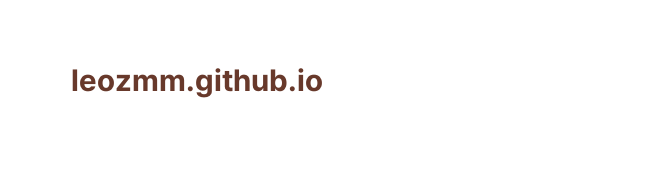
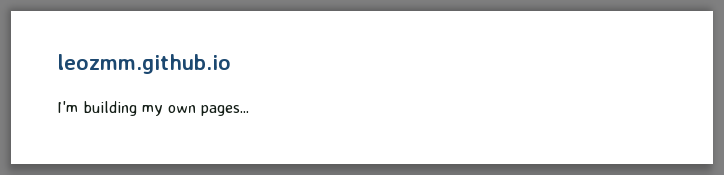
+ I'm building my own pages...

